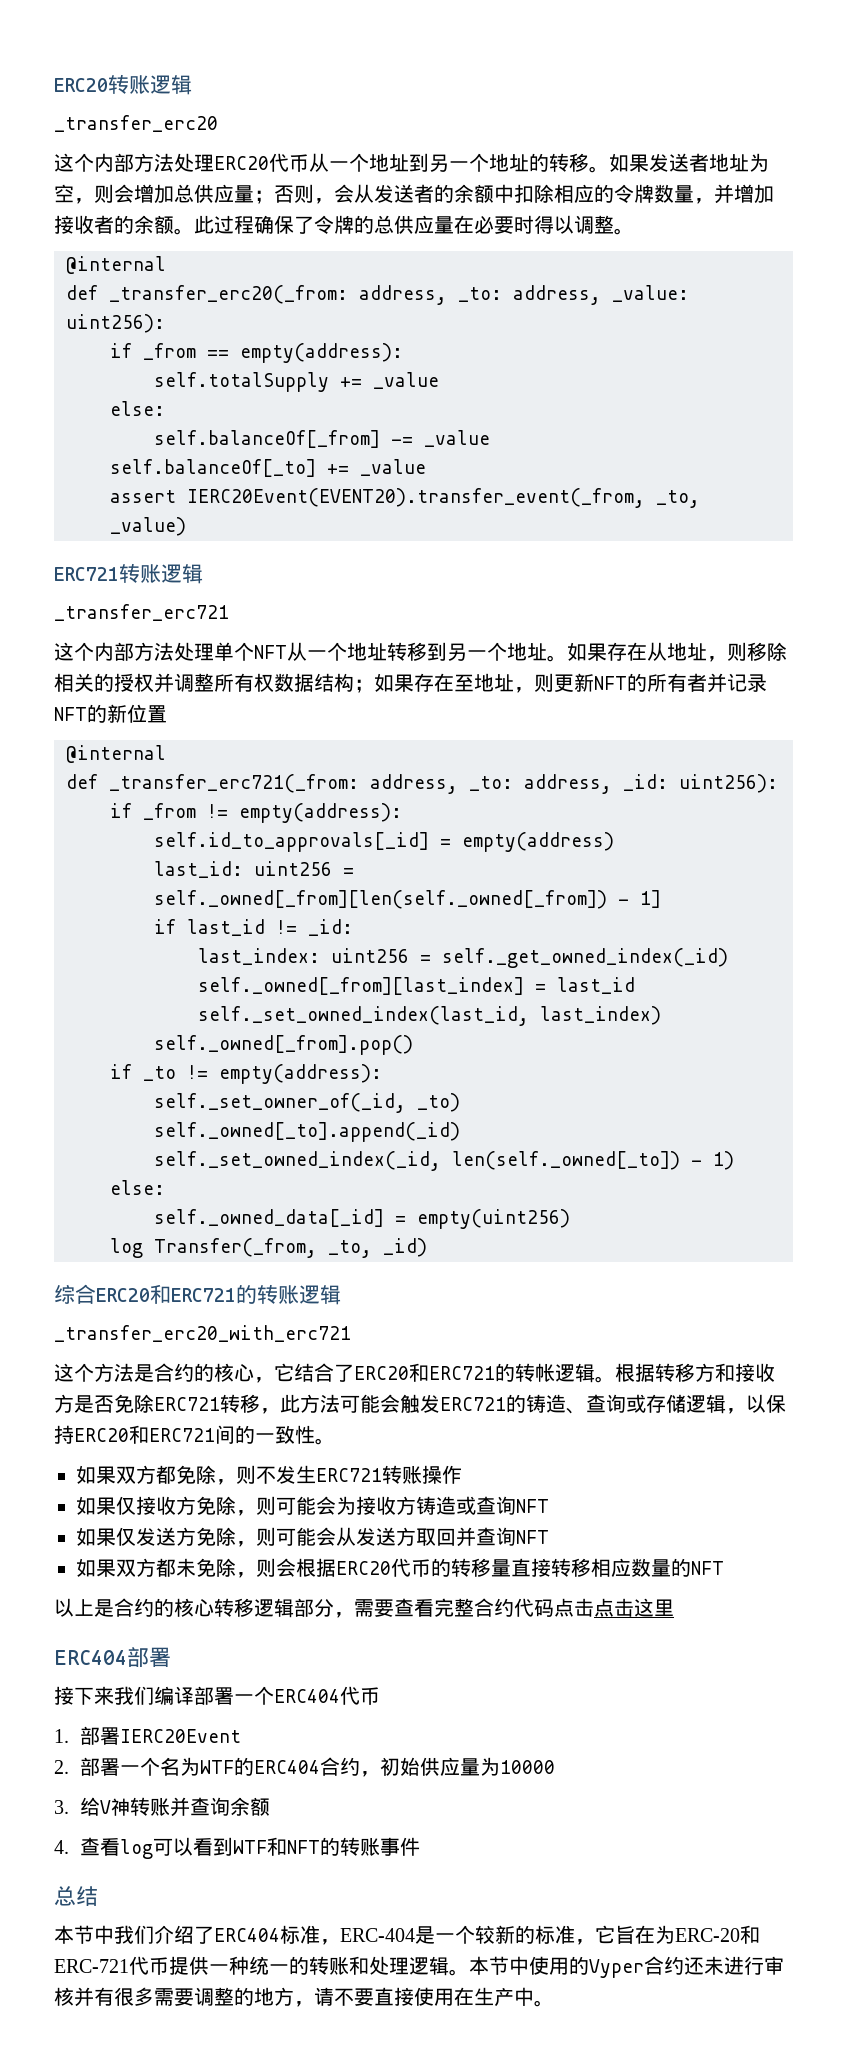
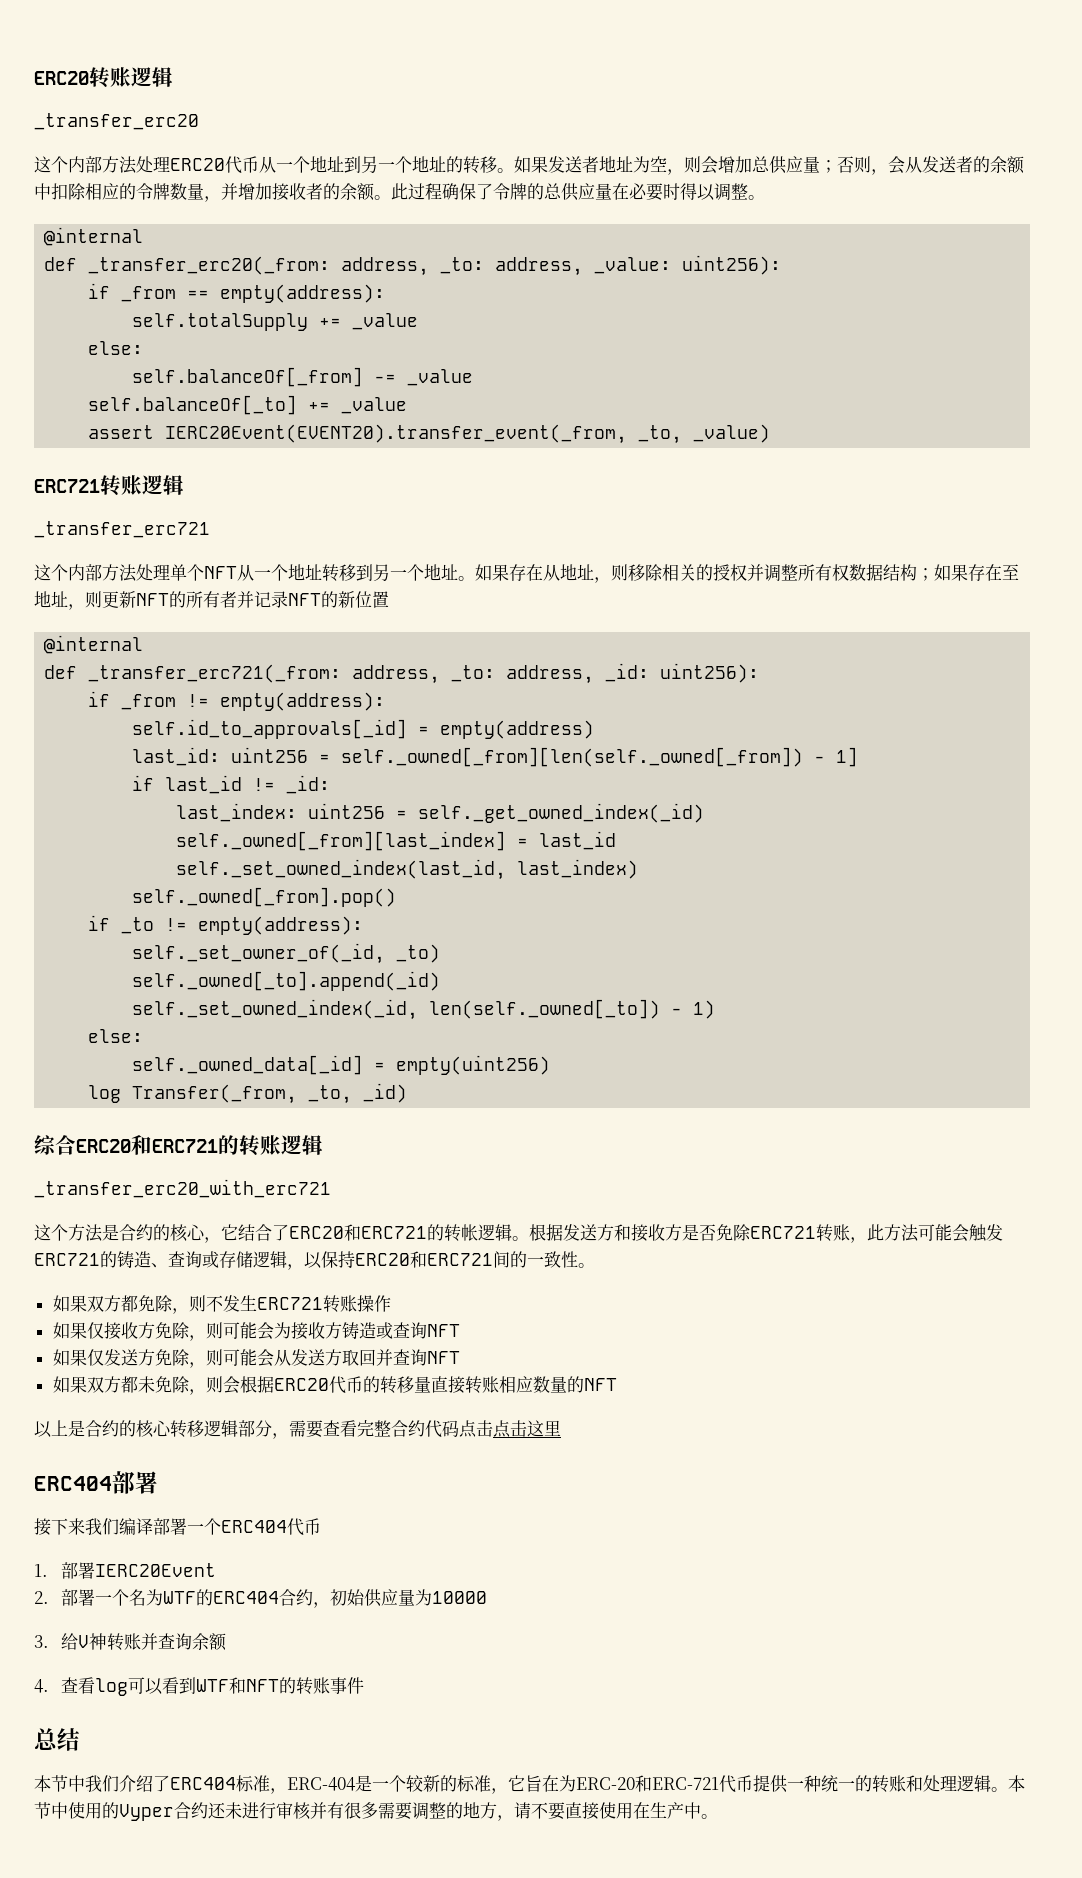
- 根据转移方和接收方是否免除ERC721转移，此方法可能会触发ERC721的铸造、查询或存储逻辑，以保持ERC20和ERC721间的一致性。
+ 根据发送方和接收方是否免除ERC721转账，此方法可能会触发ERC721的铸造、查询或存储逻辑，以保持ERC20和ERC721间的一致性。
- 如果双方都未免除，则会根据ERC20代币的转移量直接转移相应数量的NFT
+ 如果双方都未免除，则会根据ERC20代币的转移量直接转账相应数量的NFT

